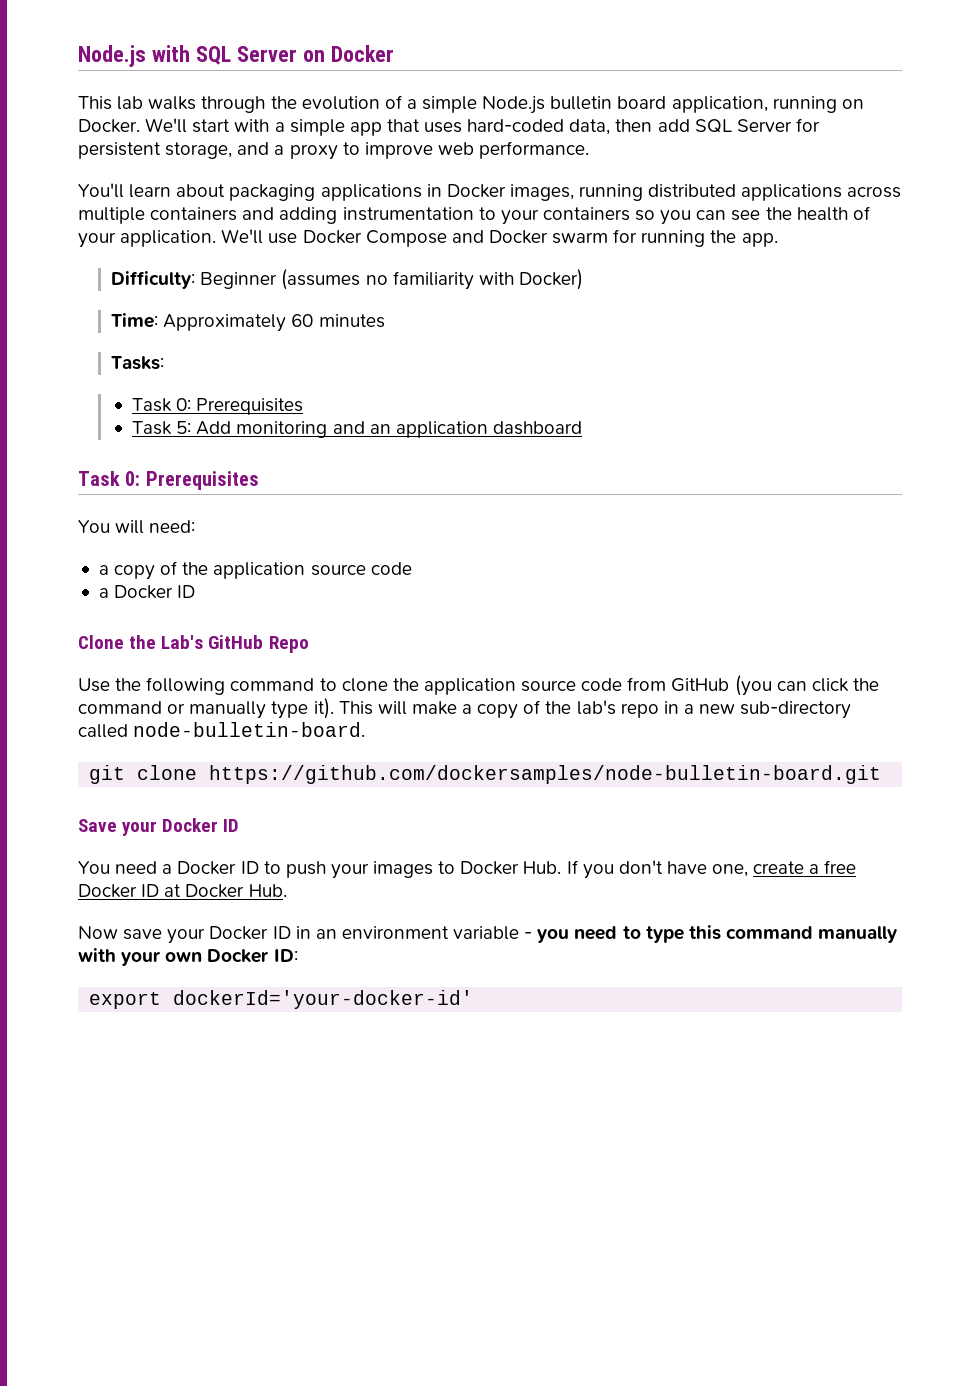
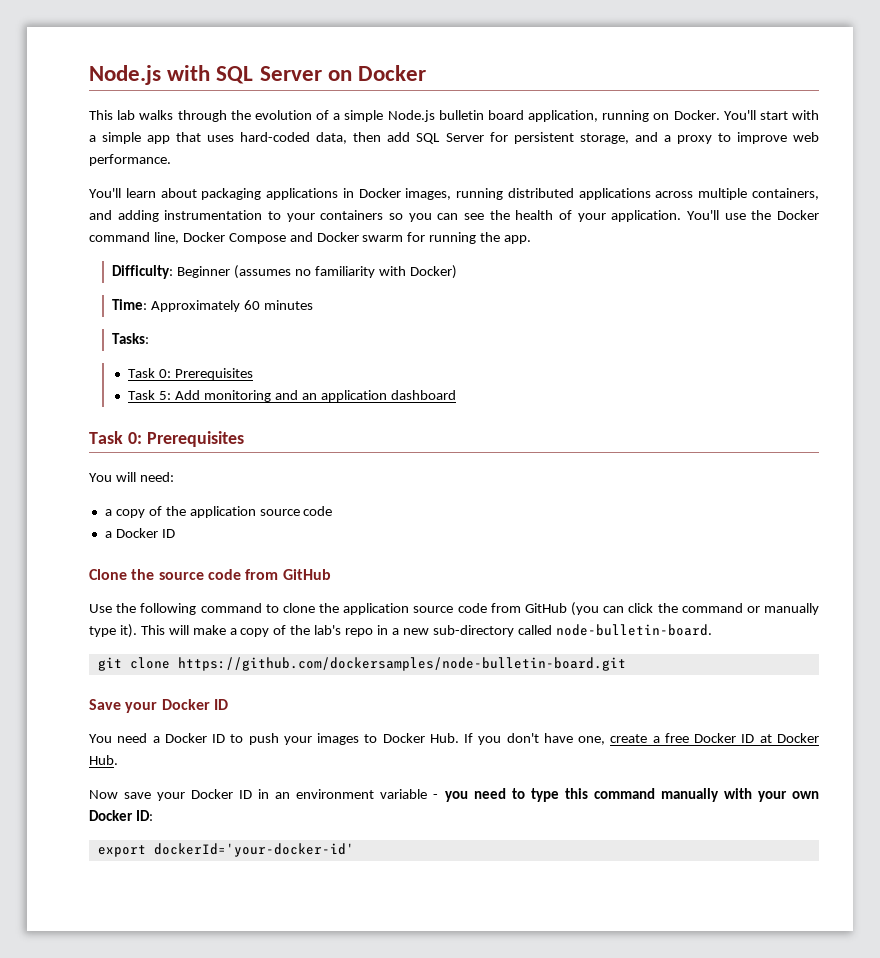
- We'll start with a simple app that uses hard-coded data, then add SQL Server for persistent storage, and a proxy to improve web performance.
+ You'll start with a simple app that uses hard-coded data, then add SQL Server for persistent storage, and a proxy to improve web performance.
- You'll learn about packaging applications in Docker images, running distributed applications across multiple containers and adding instrumentation to your containers so you can see the health of your application.
+ You'll learn about packaging applications in Docker images, running distributed applications across multiple containers, and adding instrumentation to your containers so you can see the health of your application.
- We'll use Docker Compose and Docker swarm for running the app.
+ You'll use the Docker command line, Docker Compose and Docker swarm for running the app.
- Clone the Lab's GitHub Repo
+ Clone the source code from GitHub

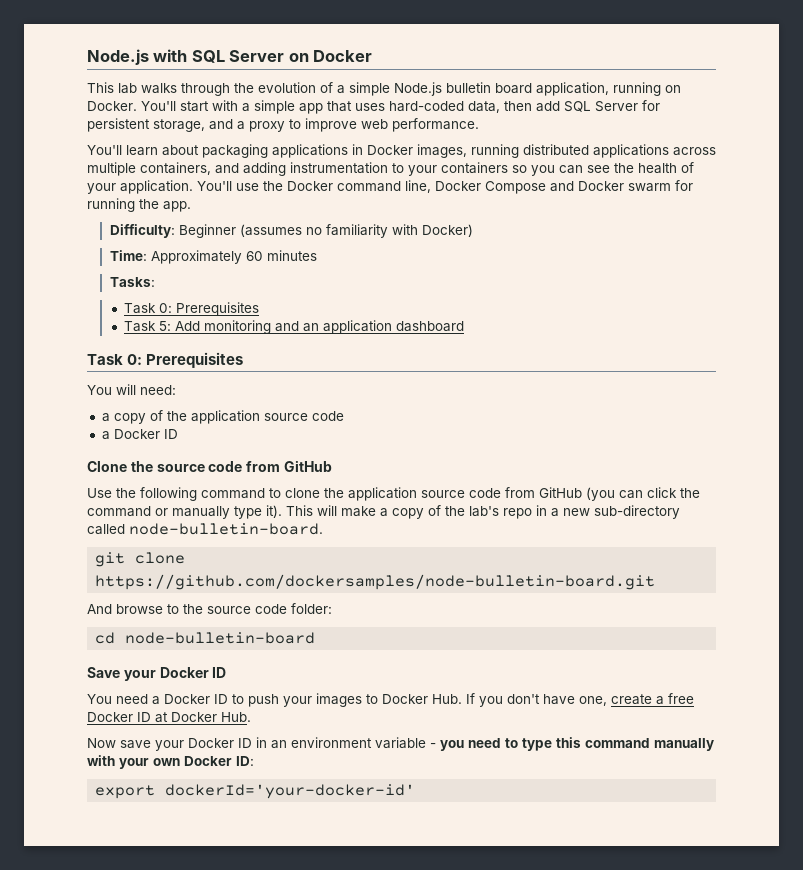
+ And browse to the source code folder:
+ cd node-bulletin-board

